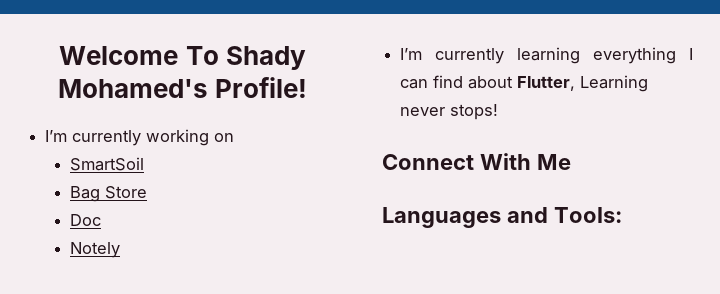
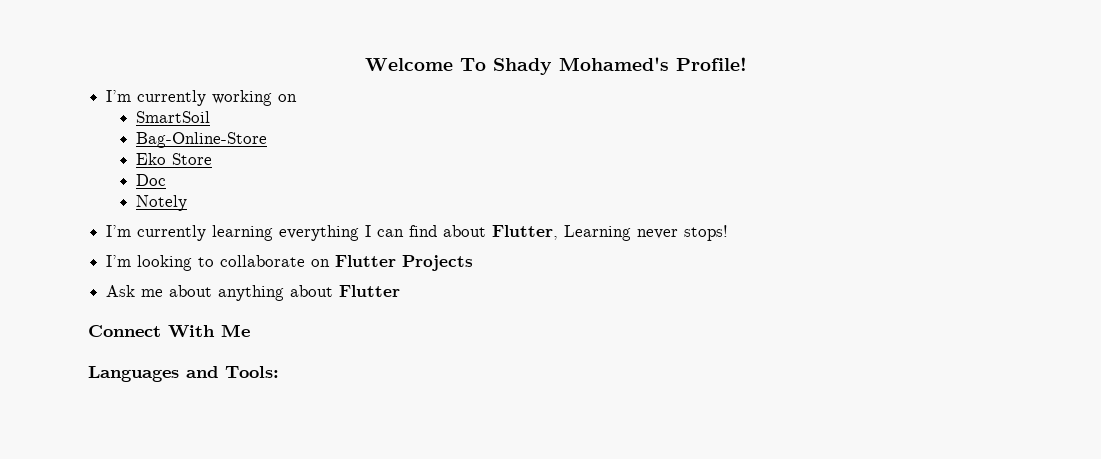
- Bag Store
+ Bag-Online-Store
+ Eko Store
+ I’m looking to collaborate on Flutter Projects
+ Ask me about anything about Flutter

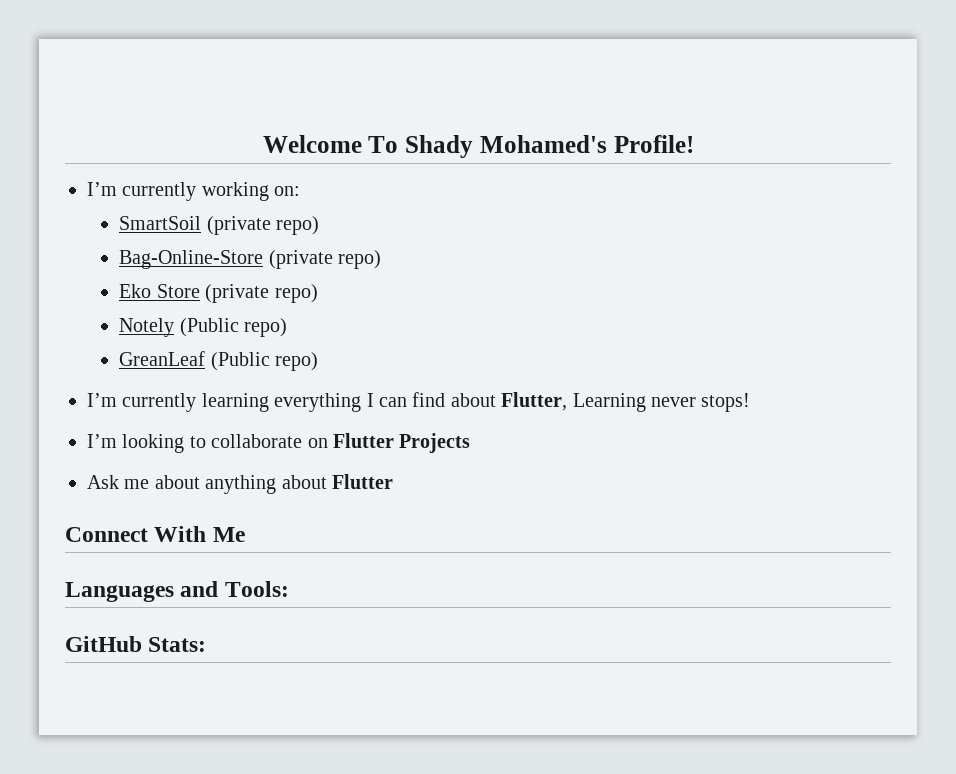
- I’m currently working on
+ I’m currently working on:
- SmartSoil
+ SmartSoil (private repo)
- Bag-Online-Store
+ Bag-Online-Store (private repo)
- Eko Store
- Doc
+ Eko Store (private repo)
- Notely
+ Notely (Public repo)
+ GreanLeaf (Public repo)
+ GitHub Stats:

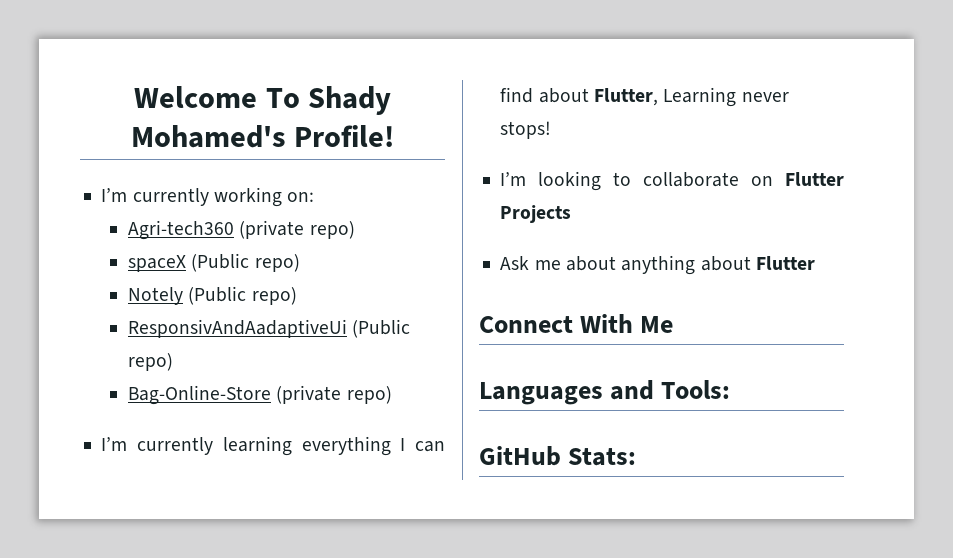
- SmartSoil (private repo)
- Bag-Online-Store (private repo)
- Eko Store (private repo)
+ Agri-tech360 (private repo)
+ spaceX (Public repo)
- GreanLeaf (Public repo)
+ ResponsivAndAadaptiveUi (Public repo)
+ Bag-Online-Store (private repo)

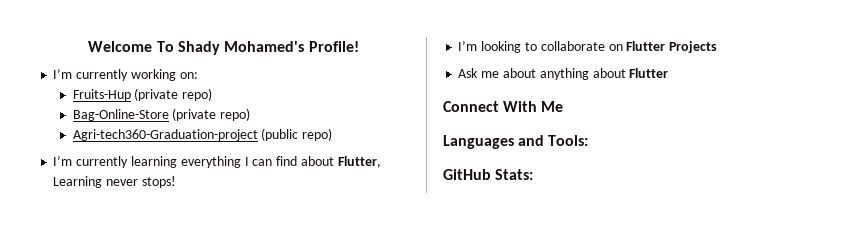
- Agri-tech360 (private repo)
- spaceX (Public repo)
- Notely (Public repo)
- ResponsivAndAadaptiveUi (Public repo)
+ Fruits-Hup (private repo)
+ Agri-tech360-Graduation-project (public repo)

